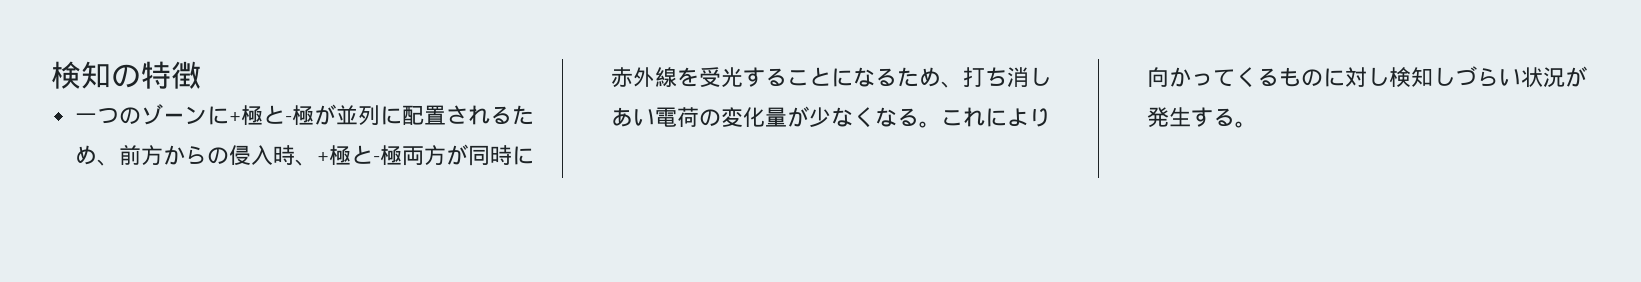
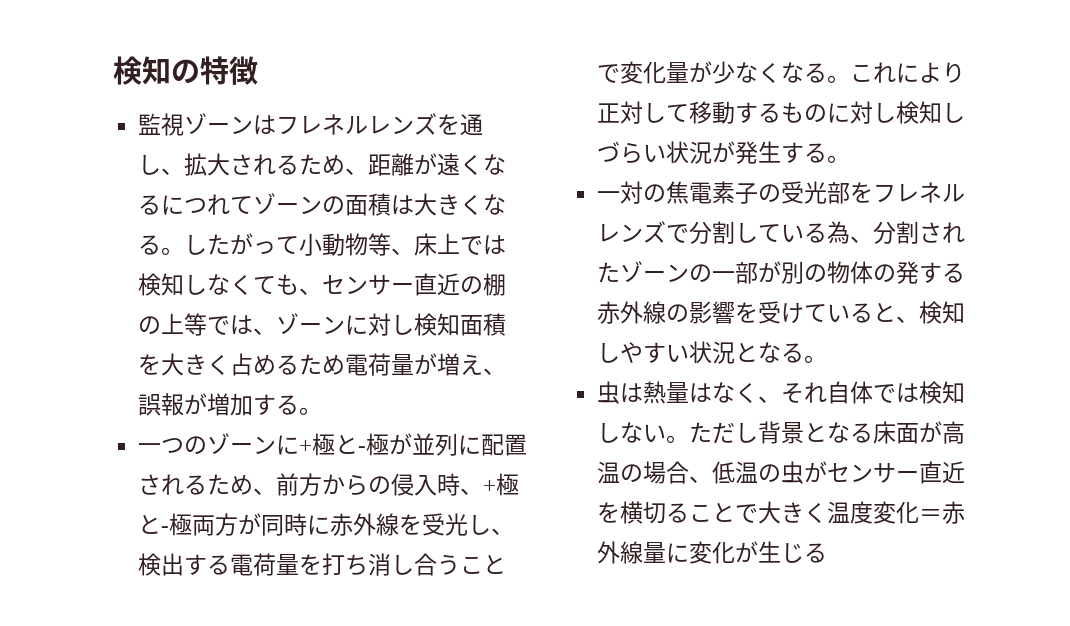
+ 監視ゾーンはフレネルレンズを通し、拡大されるため、距離が遠くなるにつれてゾーンの面積は大きくなる。したがって小動物等、床上では検知しなくても、センサー直近の棚の上等では、ゾーンに対し検知面積を大きく占めるため電荷量が増え、誤報が増加する。
- 一つのゾーンに+極と-極が並列に配置されるため、前方からの侵入時、+極と-極両方が同時に赤外線を受光することになるため、打ち消しあい電荷の変化量が少なくなる。
+ 一つのゾーンに+極と-極が並列に配置されるため、前方からの侵入時、+極と-極両方が同時に赤外線を受光し、検出する電荷量を打ち消し合うことで変化量が少なくなる。
- これにより向かってくるものに対し検知しづらい状況が発生する。
+ これにより正対して移動するものに対し検知しづらい状況が発生する。
+ 一対の焦電素子の受光部をフレネルレンズで分割している為、分割されたゾーンの一部が別の物体の発する赤外線の影響を受けていると、検知しやすい状況となる。
+ 虫は熱量はなく、それ自体では検知しない。ただし背景となる床面が高温の場合、低温の虫がセンサー直近を横切ることで大きく温度変化＝赤外線量に変化が生じる

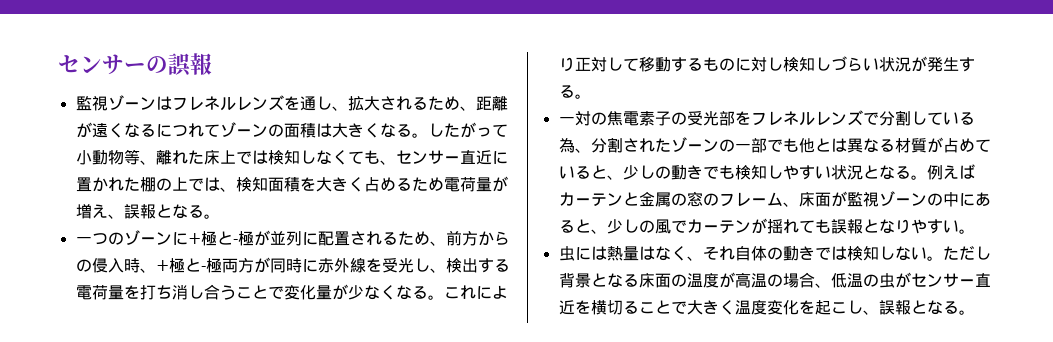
- 検知の特徴
+ センサーの誤報
- したがって小動物等、床上では検知しなくても、センサー直近の棚の上等では、ゾーンに対し検知面積を大きく占めるため電荷量が増え、誤報が増加する。
+ したがって小動物等、離れた床上では検知しなくても、センサー直近に置かれた棚の上では、検知面積を大きく占めるため電荷量が増え、誤報となる。
- 一対の焦電素子の受光部をフレネルレンズで分割している為、分割されたゾーンの一部が別の物体の発する赤外線の影響を受けていると、検知しやすい状況となる。
- 虫は熱量はなく、それ自体では検知しない。
+ 一対の焦電素子の受光部をフレネルレンズで分割している為、分割されたゾーンの一部でも他とは異なる材質が占めていると、少しの動きでも検知しやすい状況となる。例えばカーテンと金属の窓のフレーム、床面が監視ゾーンの中にあると、少しの風でカーテンが揺れても誤報となりやすい。
+ 虫には熱量はなく、それ自体の動きでは検知しない。
- ただし背景となる床面が高温の場合、低温の虫がセンサー直近を横切ることで大きく温度変化＝赤外線量に変化が生じる
+ ただし背景となる床面の温度が高温の場合、低温の虫がセンサー直近を横切ることで大きく温度変化を起こし、誤報となる。

